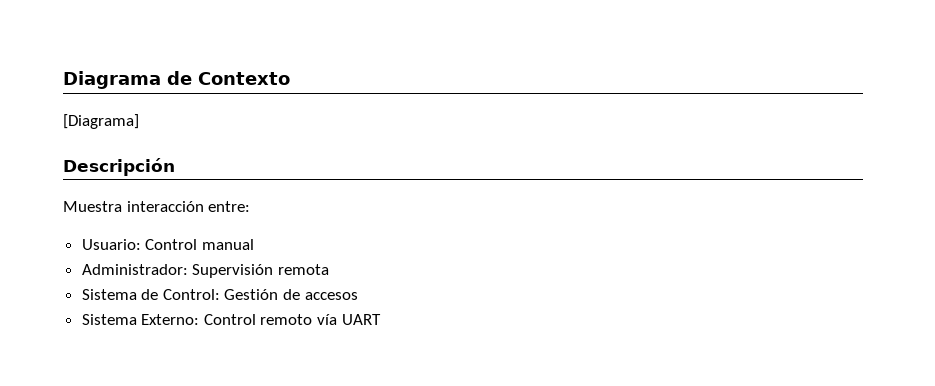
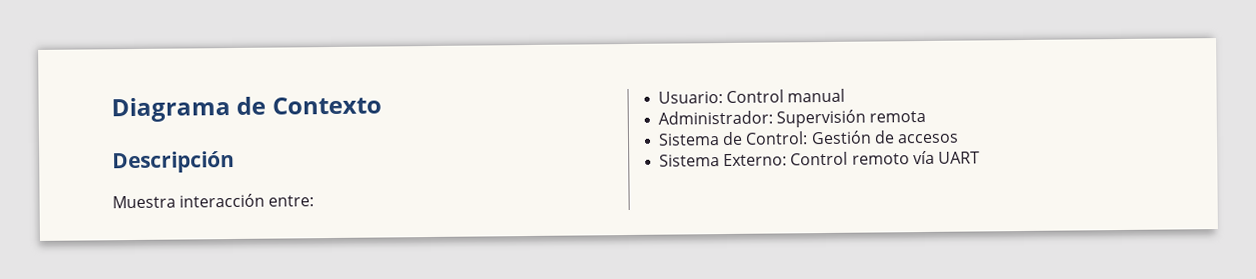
- [Diagrama]

